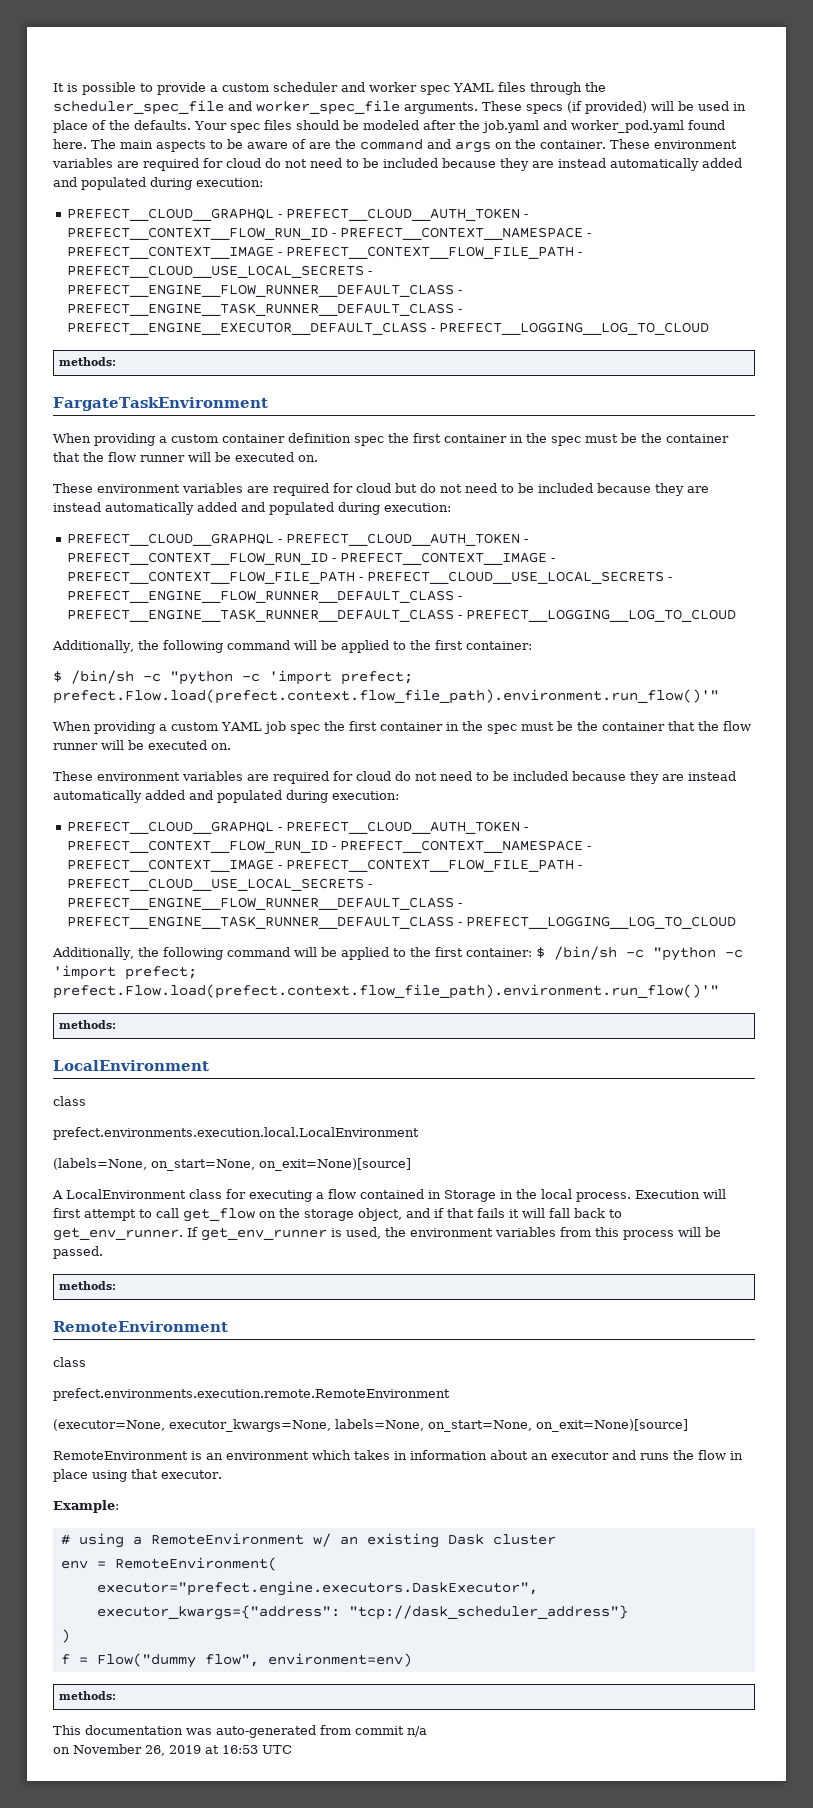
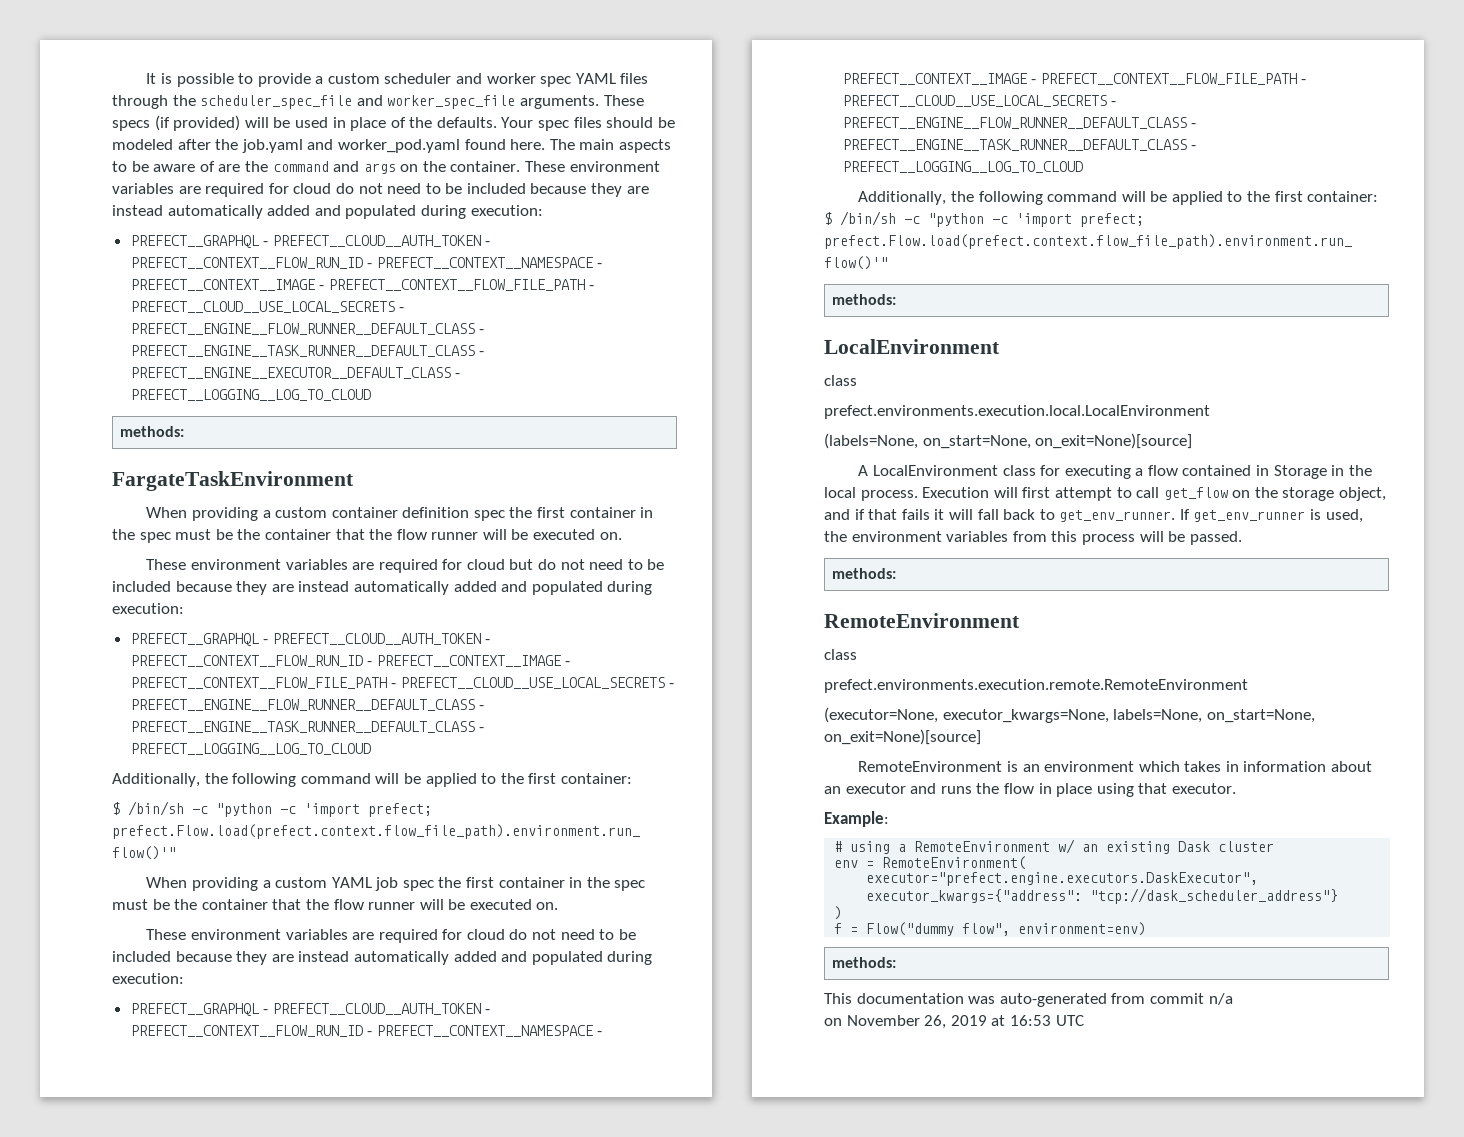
- PREFECT__CLOUD__GRAPHQL - PREFECT__CLOUD__AUTH_TOKEN - PREFECT__CONTEXT__FLOW_RUN_ID - PREFECT__CONTEXT__NAMESPACE - PREFECT__CONTEXT__IMAGE - PREFECT__CONTEXT__FLOW_FILE_PATH - PREFECT__CLOUD__USE_LOCAL_SECRETS - PREFECT__ENGINE__FLOW_RUNNER__DEFAULT_CLASS - PREFECT__ENGINE__TASK_RUNNER__DEFAULT_CLASS - PREFECT__ENGINE__EXECUTOR__DEFAULT_CLASS - PREFECT__LOGGING__LOG_TO_CLOUD
+ PREFECT__GRAPHQL - PREFECT__CLOUD__AUTH_TOKEN - PREFECT__CONTEXT__FLOW_RUN_ID - PREFECT__CONTEXT__NAMESPACE - PREFECT__CONTEXT__IMAGE - PREFECT__CONTEXT__FLOW_FILE_PATH - PREFECT__CLOUD__USE_LOCAL_SECRETS - PREFECT__ENGINE__FLOW_RUNNER__DEFAULT_CLASS - PREFECT__ENGINE__TASK_RUNNER__DEFAULT_CLASS - PREFECT__ENGINE__EXECUTOR__DEFAULT_CLASS - PREFECT__LOGGING__LOG_TO_CLOUD
- PREFECT__CLOUD__GRAPHQL - PREFECT__CLOUD__AUTH_TOKEN - PREFECT__CONTEXT__FLOW_RUN_ID - PREFECT__CONTEXT__IMAGE - PREFECT__CONTEXT__FLOW_FILE_PATH - PREFECT__CLOUD__USE_LOCAL_SECRETS - PREFECT__ENGINE__FLOW_RUNNER__DEFAULT_CLASS - PREFECT__ENGINE__TASK_RUNNER__DEFAULT_CLASS - PREFECT__LOGGING__LOG_TO_CLOUD
+ PREFECT__GRAPHQL - PREFECT__CLOUD__AUTH_TOKEN - PREFECT__CONTEXT__FLOW_RUN_ID - PREFECT__CONTEXT__IMAGE - PREFECT__CONTEXT__FLOW_FILE_PATH - PREFECT__CLOUD__USE_LOCAL_SECRETS - PREFECT__ENGINE__FLOW_RUNNER__DEFAULT_CLASS - PREFECT__ENGINE__TASK_RUNNER__DEFAULT_CLASS - PREFECT__LOGGING__LOG_TO_CLOUD
- PREFECT__CLOUD__GRAPHQL - PREFECT__CLOUD__AUTH_TOKEN - PREFECT__CONTEXT__FLOW_RUN_ID - PREFECT__CONTEXT__NAMESPACE - PREFECT__CONTEXT__IMAGE - PREFECT__CONTEXT__FLOW_FILE_PATH - PREFECT__CLOUD__USE_LOCAL_SECRETS - PREFECT__ENGINE__FLOW_RUNNER__DEFAULT_CLASS - PREFECT__ENGINE__TASK_RUNNER__DEFAULT_CLASS - PREFECT__LOGGING__LOG_TO_CLOUD
+ PREFECT__GRAPHQL - PREFECT__CLOUD__AUTH_TOKEN - PREFECT__CONTEXT__FLOW_RUN_ID - PREFECT__CONTEXT__NAMESPACE - PREFECT__CONTEXT__IMAGE - PREFECT__CONTEXT__FLOW_FILE_PATH - PREFECT__CLOUD__USE_LOCAL_SECRETS - PREFECT__ENGINE__FLOW_RUNNER__DEFAULT_CLASS - PREFECT__ENGINE__TASK_RUNNER__DEFAULT_CLASS - PREFECT__LOGGING__LOG_TO_CLOUD

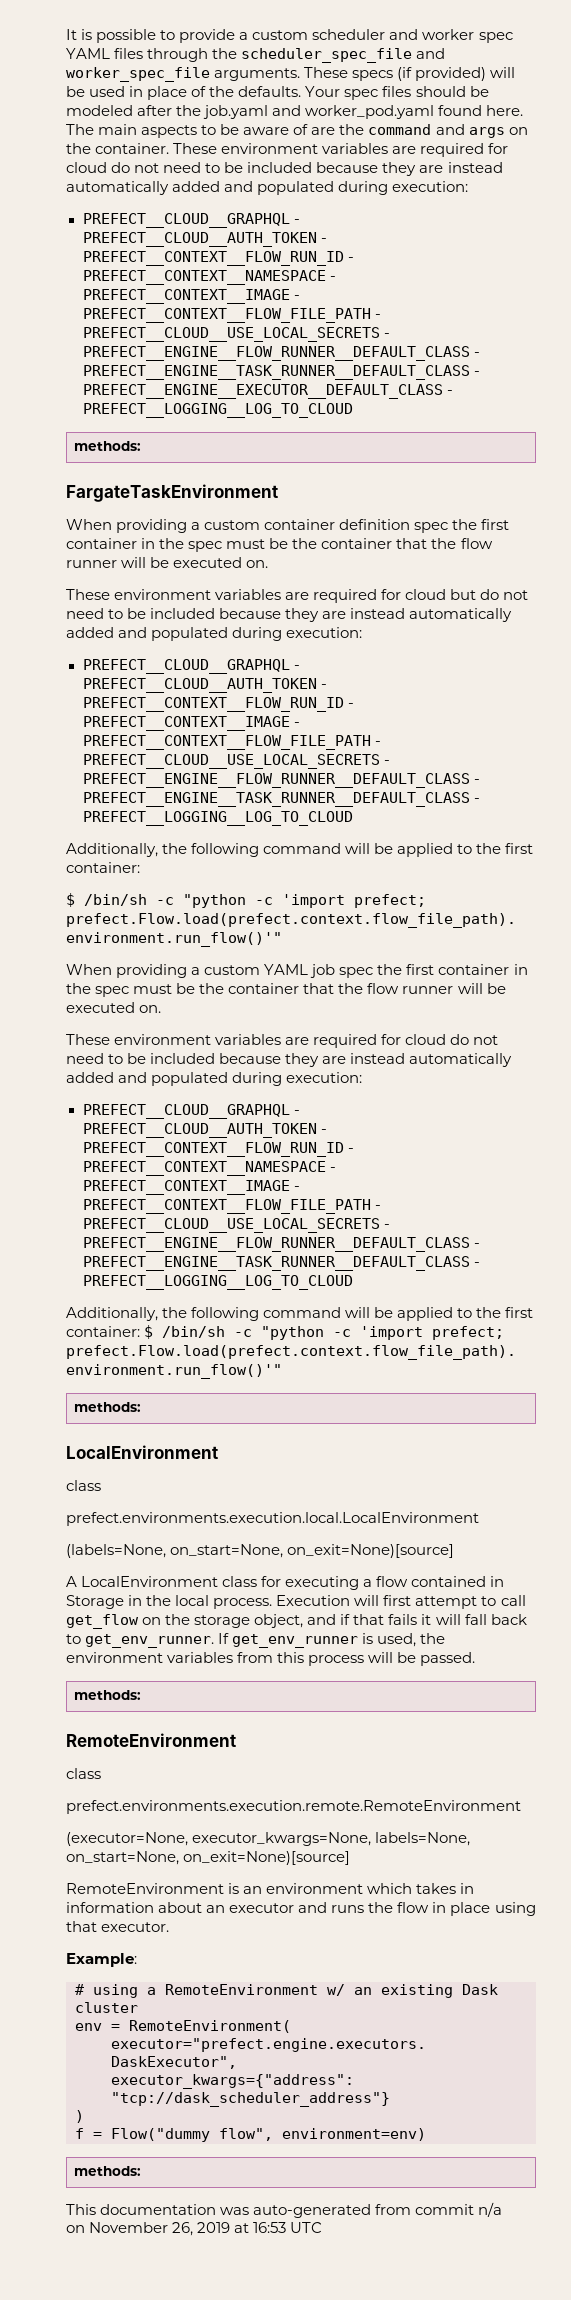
- PREFECT__GRAPHQL - PREFECT__CLOUD__AUTH_TOKEN - PREFECT__CONTEXT__FLOW_RUN_ID - PREFECT__CONTEXT__NAMESPACE - PREFECT__CONTEXT__IMAGE - PREFECT__CONTEXT__FLOW_FILE_PATH - PREFECT__CLOUD__USE_LOCAL_SECRETS - PREFECT__ENGINE__FLOW_RUNNER__DEFAULT_CLASS - PREFECT__ENGINE__TASK_RUNNER__DEFAULT_CLASS - PREFECT__ENGINE__EXECUTOR__DEFAULT_CLASS - PREFECT__LOGGING__LOG_TO_CLOUD
+ PREFECT__CLOUD__GRAPHQL - PREFECT__CLOUD__AUTH_TOKEN - PREFECT__CONTEXT__FLOW_RUN_ID - PREFECT__CONTEXT__NAMESPACE - PREFECT__CONTEXT__IMAGE - PREFECT__CONTEXT__FLOW_FILE_PATH - PREFECT__CLOUD__USE_LOCAL_SECRETS - PREFECT__ENGINE__FLOW_RUNNER__DEFAULT_CLASS - PREFECT__ENGINE__TASK_RUNNER__DEFAULT_CLASS - PREFECT__ENGINE__EXECUTOR__DEFAULT_CLASS - PREFECT__LOGGING__LOG_TO_CLOUD
- PREFECT__GRAPHQL - PREFECT__CLOUD__AUTH_TOKEN - PREFECT__CONTEXT__FLOW_RUN_ID - PREFECT__CONTEXT__IMAGE - PREFECT__CONTEXT__FLOW_FILE_PATH - PREFECT__CLOUD__USE_LOCAL_SECRETS - PREFECT__ENGINE__FLOW_RUNNER__DEFAULT_CLASS - PREFECT__ENGINE__TASK_RUNNER__DEFAULT_CLASS - PREFECT__LOGGING__LOG_TO_CLOUD
+ PREFECT__CLOUD__GRAPHQL - PREFECT__CLOUD__AUTH_TOKEN - PREFECT__CONTEXT__FLOW_RUN_ID - PREFECT__CONTEXT__IMAGE - PREFECT__CONTEXT__FLOW_FILE_PATH - PREFECT__CLOUD__USE_LOCAL_SECRETS - PREFECT__ENGINE__FLOW_RUNNER__DEFAULT_CLASS - PREFECT__ENGINE__TASK_RUNNER__DEFAULT_CLASS - PREFECT__LOGGING__LOG_TO_CLOUD
- PREFECT__GRAPHQL - PREFECT__CLOUD__AUTH_TOKEN - PREFECT__CONTEXT__FLOW_RUN_ID - PREFECT__CONTEXT__NAMESPACE - PREFECT__CONTEXT__IMAGE - PREFECT__CONTEXT__FLOW_FILE_PATH - PREFECT__CLOUD__USE_LOCAL_SECRETS - PREFECT__ENGINE__FLOW_RUNNER__DEFAULT_CLASS - PREFECT__ENGINE__TASK_RUNNER__DEFAULT_CLASS - PREFECT__LOGGING__LOG_TO_CLOUD
+ PREFECT__CLOUD__GRAPHQL - PREFECT__CLOUD__AUTH_TOKEN - PREFECT__CONTEXT__FLOW_RUN_ID - PREFECT__CONTEXT__NAMESPACE - PREFECT__CONTEXT__IMAGE - PREFECT__CONTEXT__FLOW_FILE_PATH - PREFECT__CLOUD__USE_LOCAL_SECRETS - PREFECT__ENGINE__FLOW_RUNNER__DEFAULT_CLASS - PREFECT__ENGINE__TASK_RUNNER__DEFAULT_CLASS - PREFECT__LOGGING__LOG_TO_CLOUD

